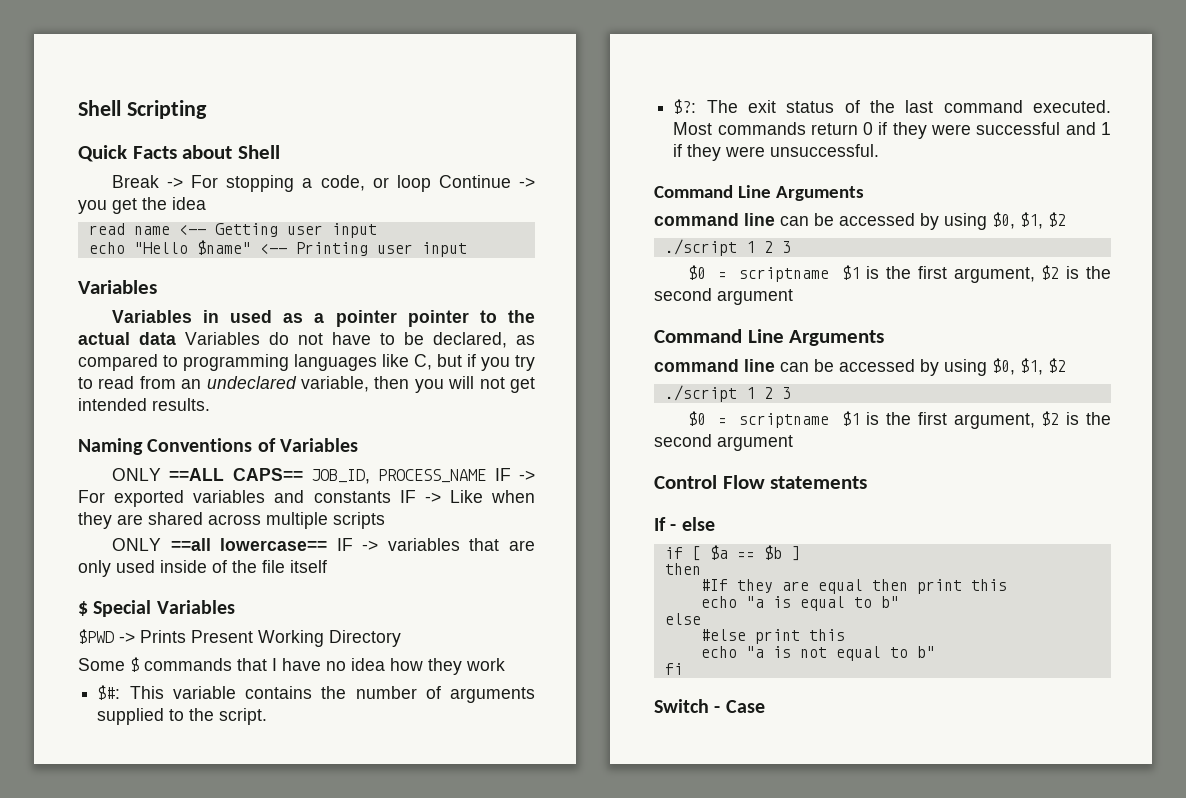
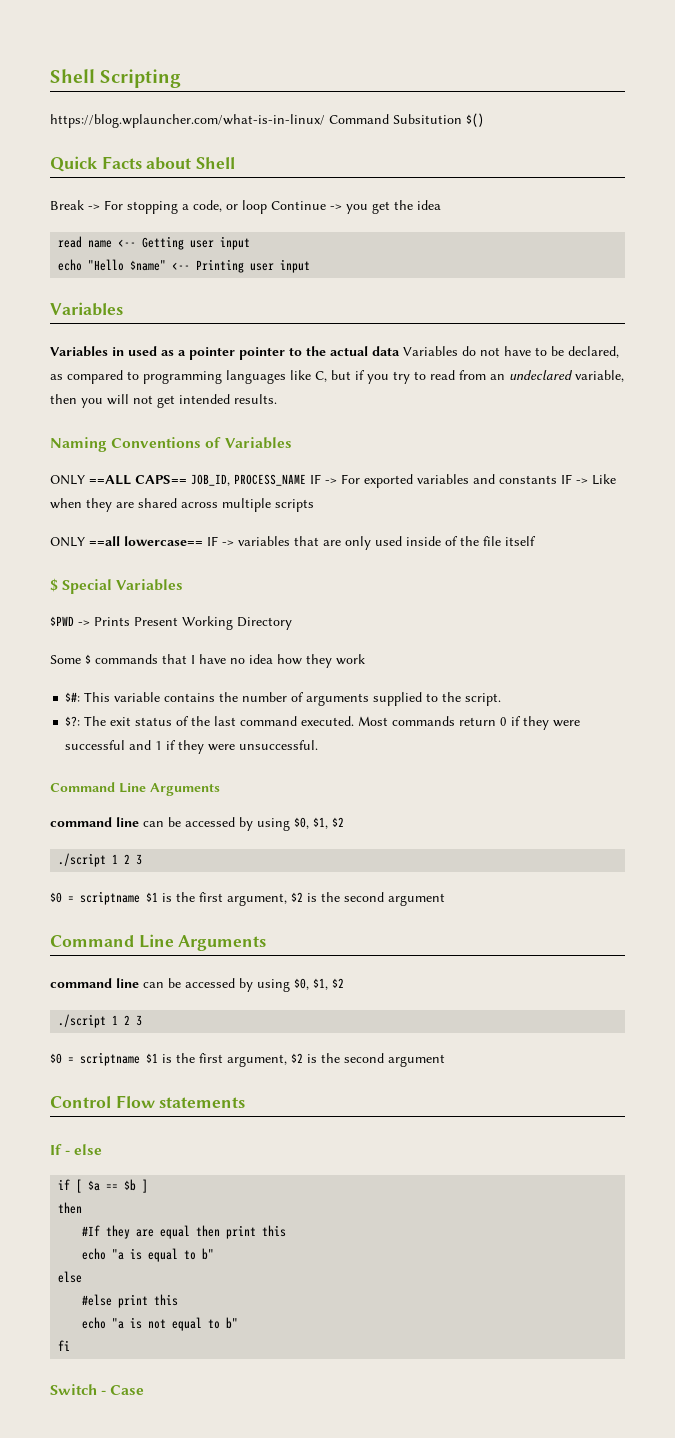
+ https://blog.wplauncher.com/what-is-in-linux/ Command Subsitution $()

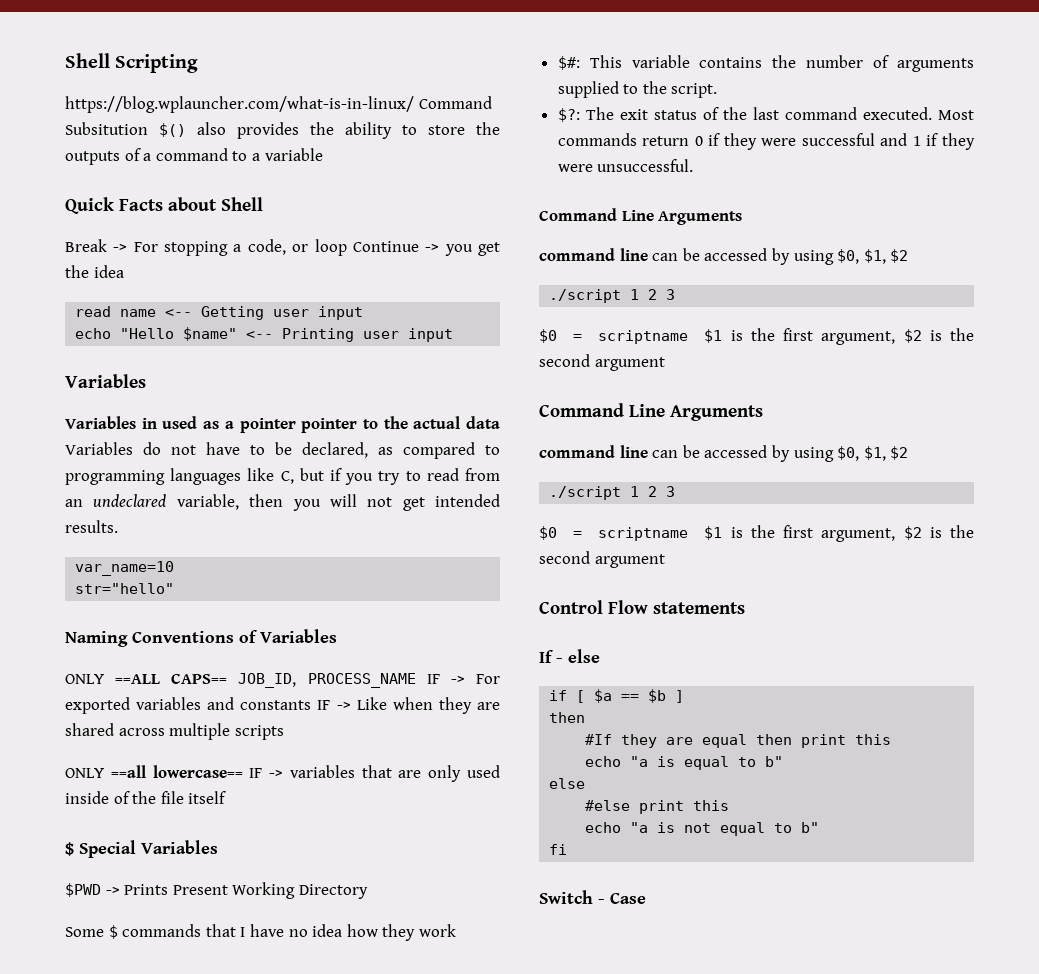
- https://blog.wplauncher.com/what-is-in-linux/ Command Subsitution $()
+ https://blog.wplauncher.com/what-is-in-linux/ Command Subsitution $() also provides the ability to store the outputs of a command to a variable
+ var_name=10
+ str="hello"

